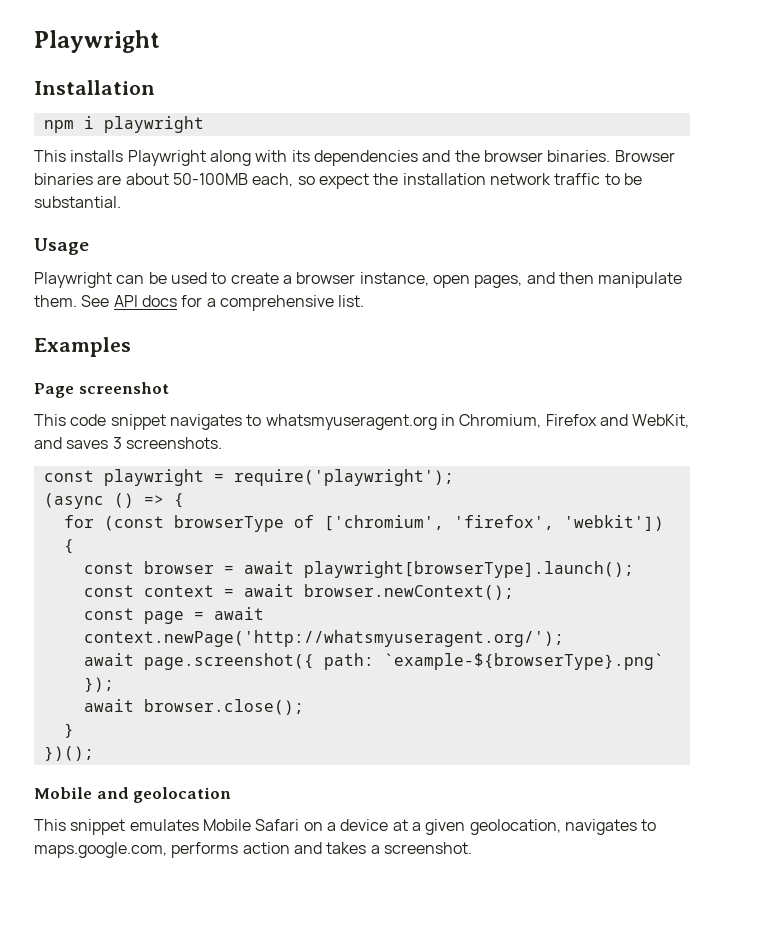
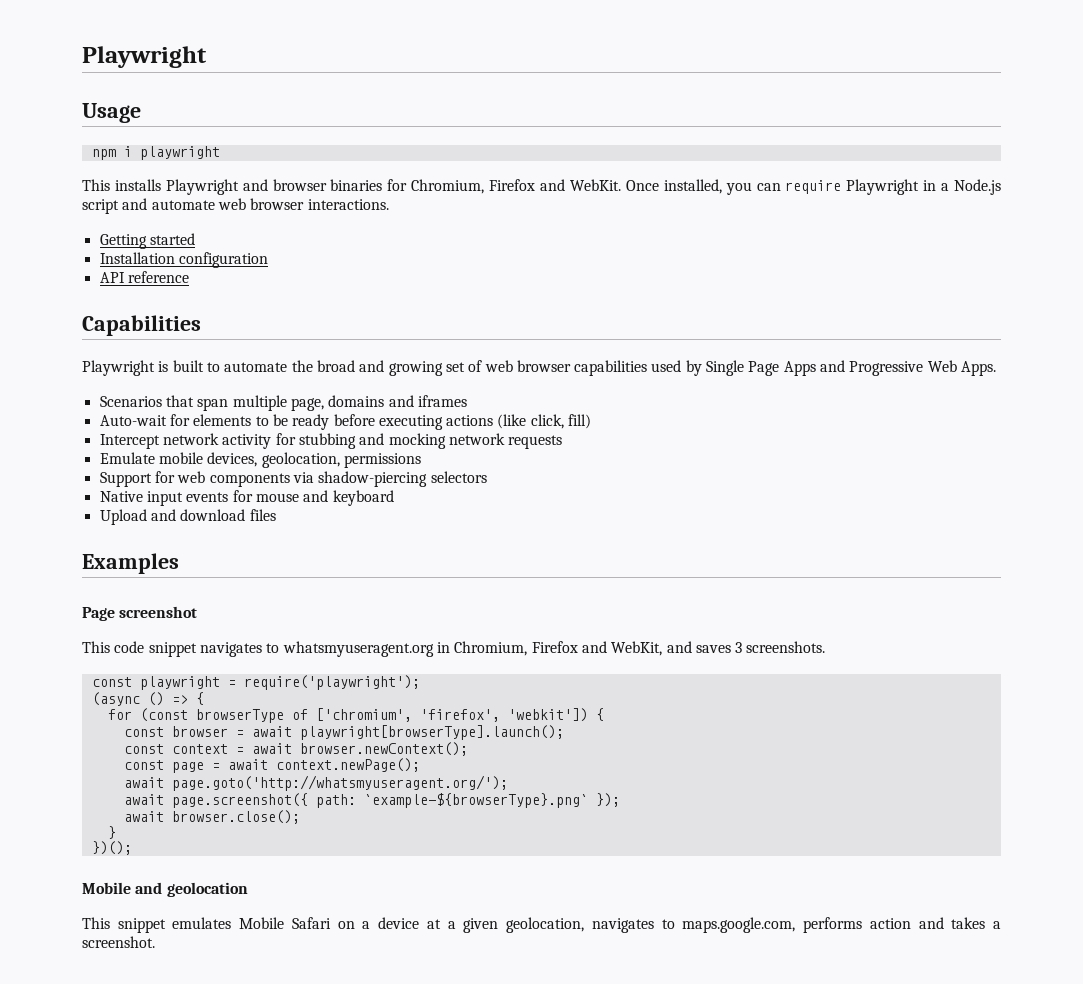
- Installation
+ Usage
- This installs Playwright along with its dependencies and the browser binaries. Browser binaries are about 50-100MB each, so expect the installation network traffic to be substantial.
- Usage
- Playwright can be used to create a browser instance, open pages, and then manipulate them. See API docs for a comprehensive list.
+ This installs Playwright and browser binaries for Chromium, Firefox and WebKit. Once installed, you can require Playwright in a Node.js script and automate web browser interactions.
+ Getting started
+ Installation configuration
+ API reference
+ Capabilities
+ Playwright is built to automate the broad and growing set of web browser capabilities used by Single Page Apps and Progressive Web Apps.
+ Scenarios that span multiple page, domains and iframes
+ Auto-wait for elements to be ready before executing actions (like click, fill)
+ Intercept network activity for stubbing and mocking network requests
+ Emulate mobile devices, geolocation, permissions
+ Support for web components via shadow-piercing selectors
+ Native input events for mouse and keyboard
+ Upload and download files
- const page = await context.newPage('http://whatsmyuseragent.org/');
+ const page = await context.newPage();
+ await page.goto('http://whatsmyuseragent.org/');

